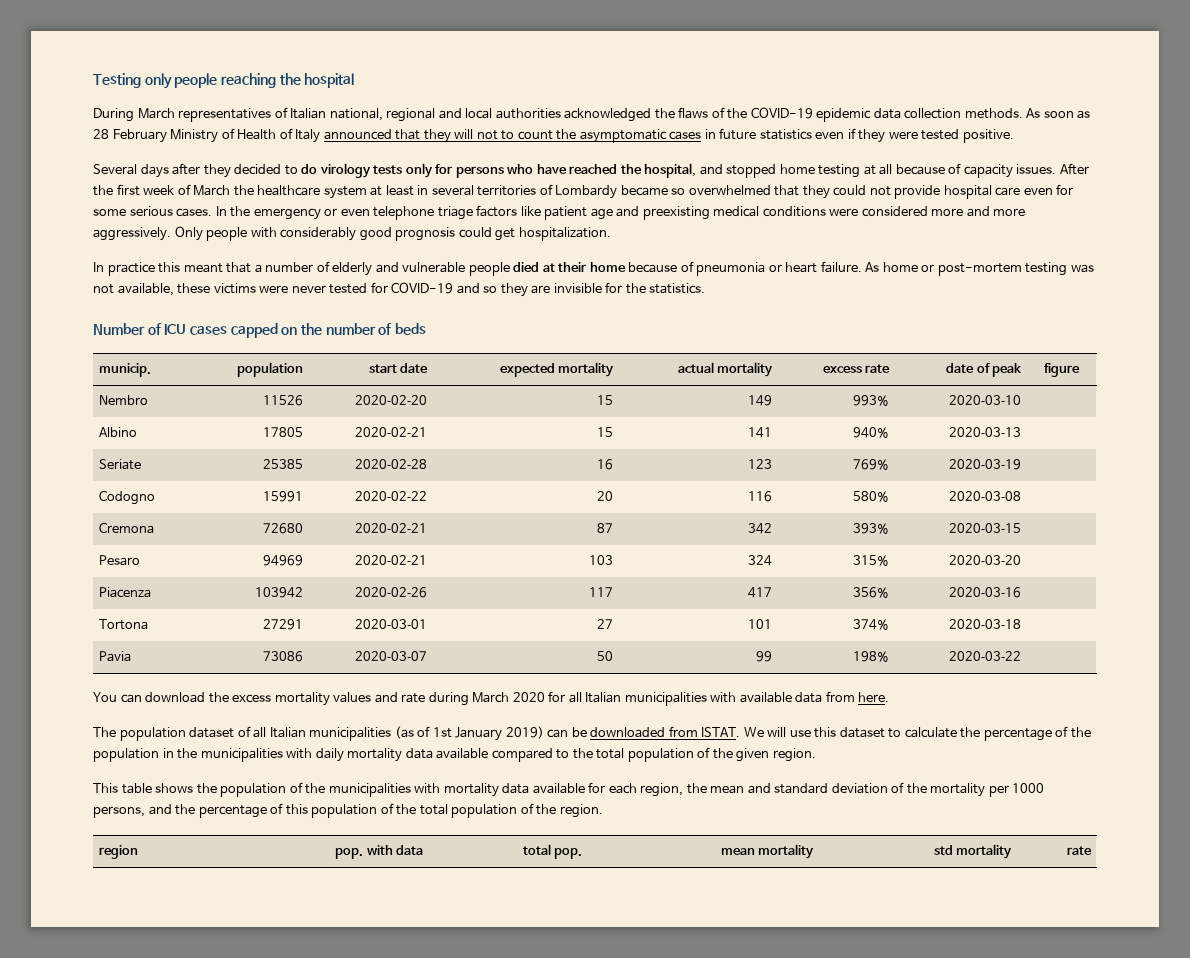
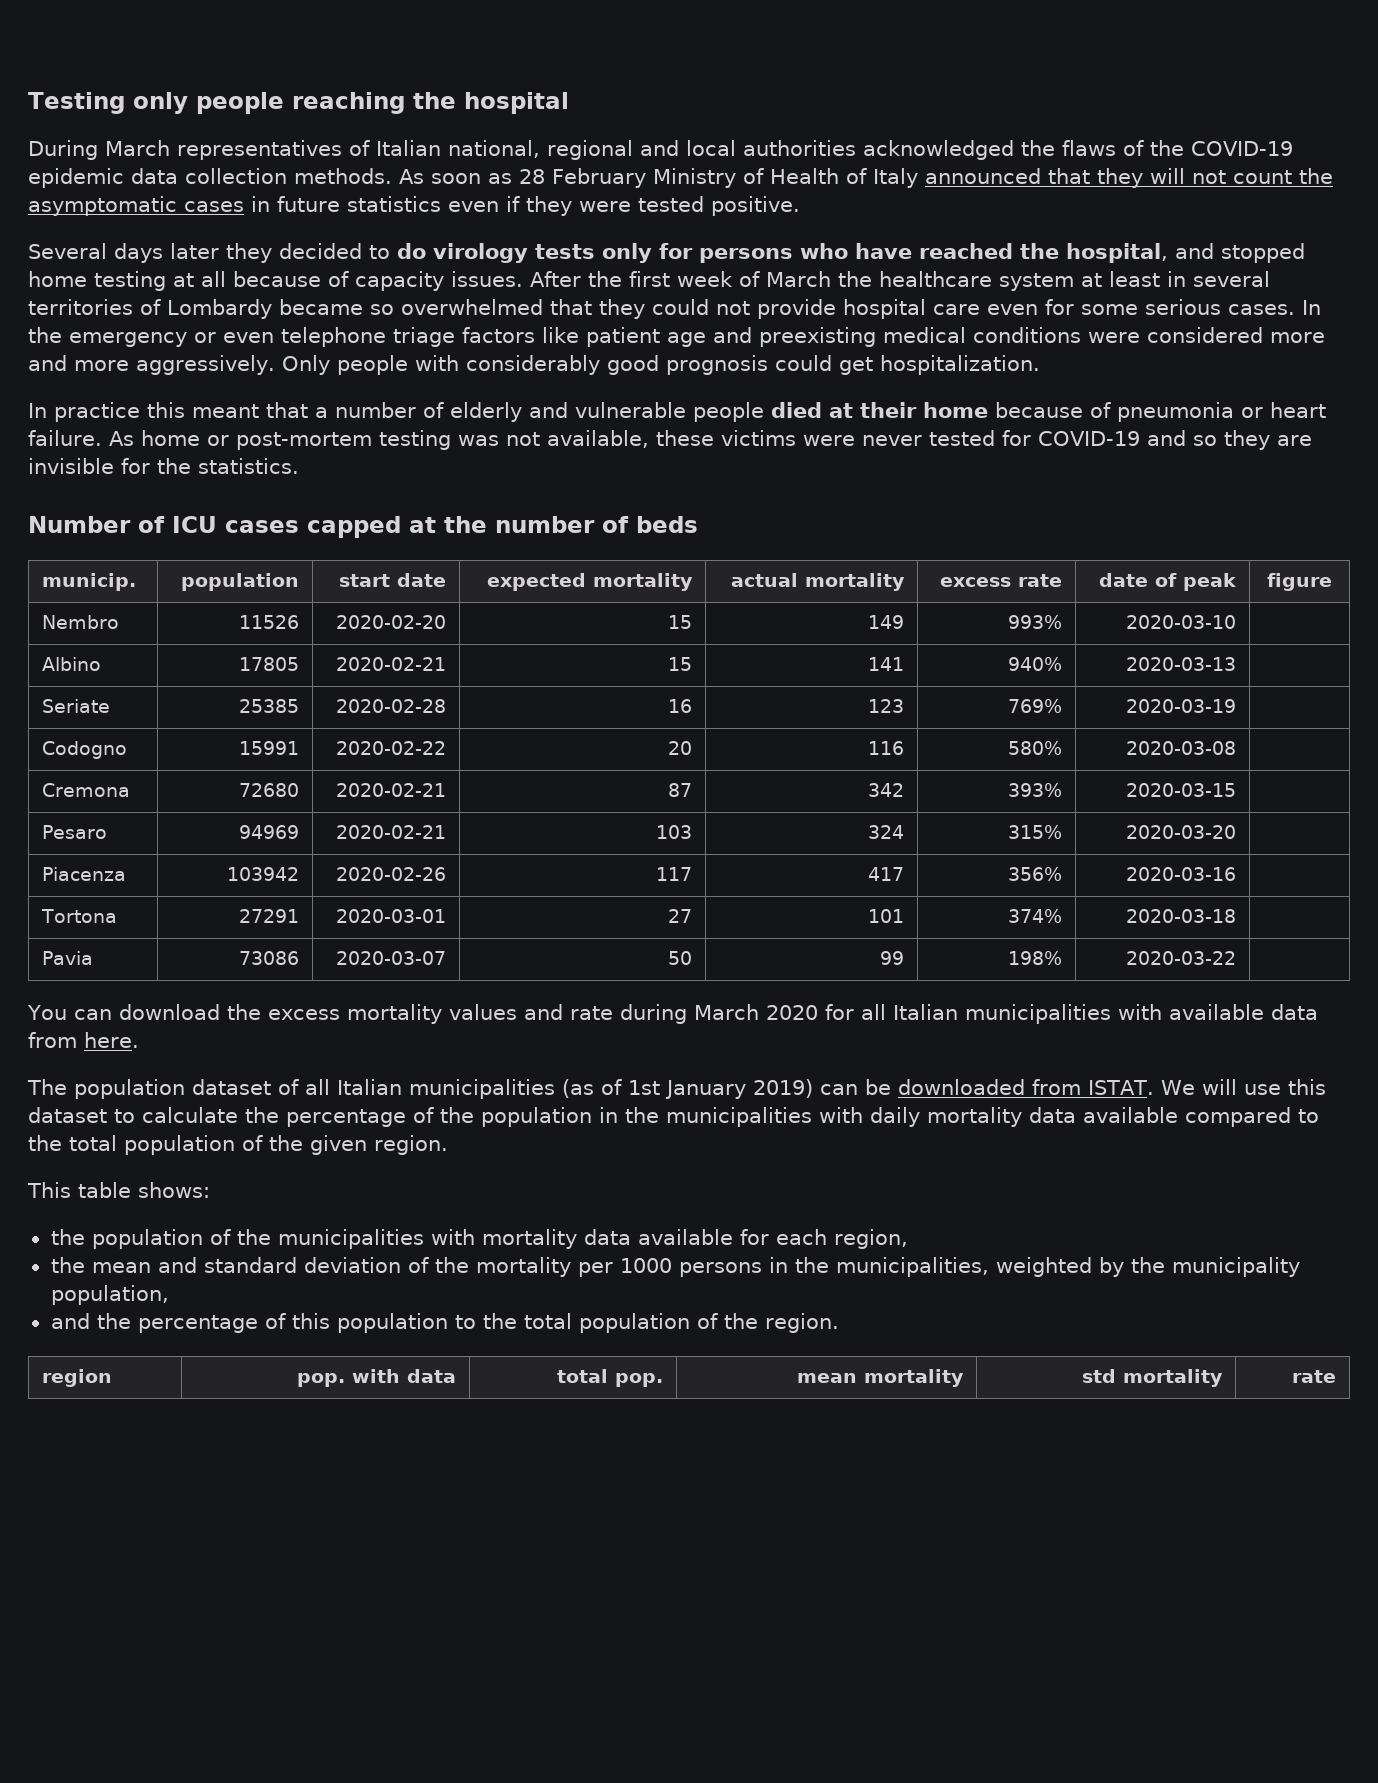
- As soon as 28 February Ministry of Health of Italy announced that they will not to count the asymptomatic cases in future statistics even if they were tested positive.
+ As soon as 28 February Ministry of Health of Italy announced that they will not count the asymptomatic cases in future statistics even if they were tested positive.
- Several days after they decided to do virology tests only for persons who have reached the hospital, and stopped home testing at all because of capacity issues.
+ Several days later they decided to do virology tests only for persons who have reached the hospital, and stopped home testing at all because of capacity issues.
- Number of ICU cases capped on the number of beds
+ Number of ICU cases capped at the number of beds
- This table shows the population of the municipalities with mortality data available for each region, the mean and standard deviation of the mortality per 1000 persons, and the percentage of this population of the total population of the region.
+ This table shows:
+ the population of the municipalities with mortality data available for each region,
+ the mean and standard deviation of the mortality per 1000 persons in the municipalities, weighted by the municipality population,
+ and the percentage of this population to the total population of the region.

